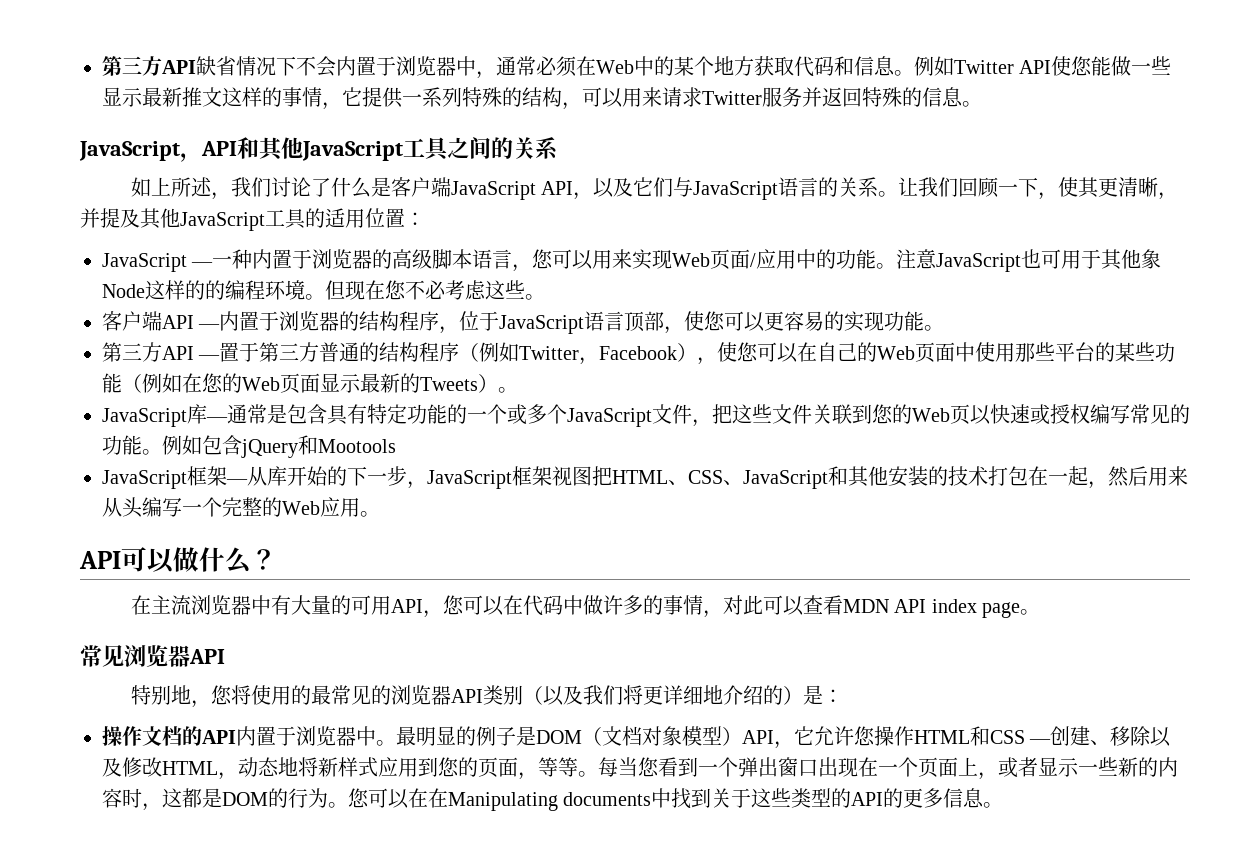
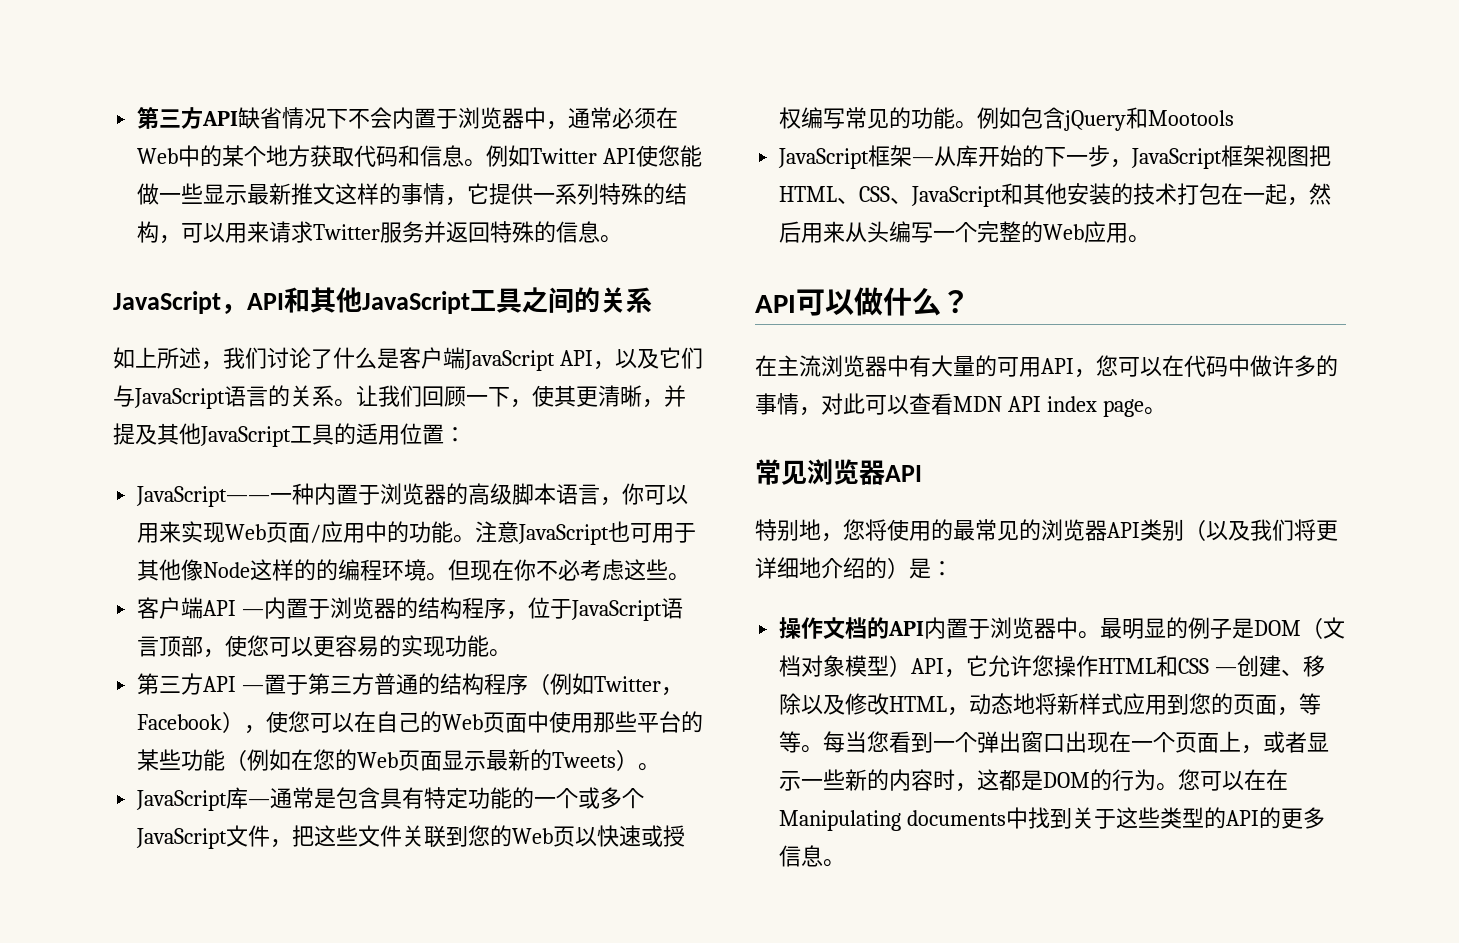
- JavaScript —一种内置于浏览器的高级脚本语言，您可以用来实现Web页面/应用中的功能。
+ JavaScript——一种内置于浏览器的高级脚本语言，你可以用来实现Web页面/应用中的功能。
- 注意JavaScript也可用于其他象Node这样的的编程环境。
+ 注意JavaScript也可用于其他像Node这样的的编程环境。
- 但现在您不必考虑这些。
+ 但现在你不必考虑这些。

